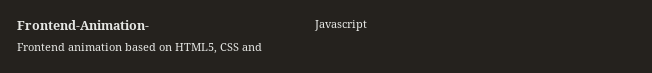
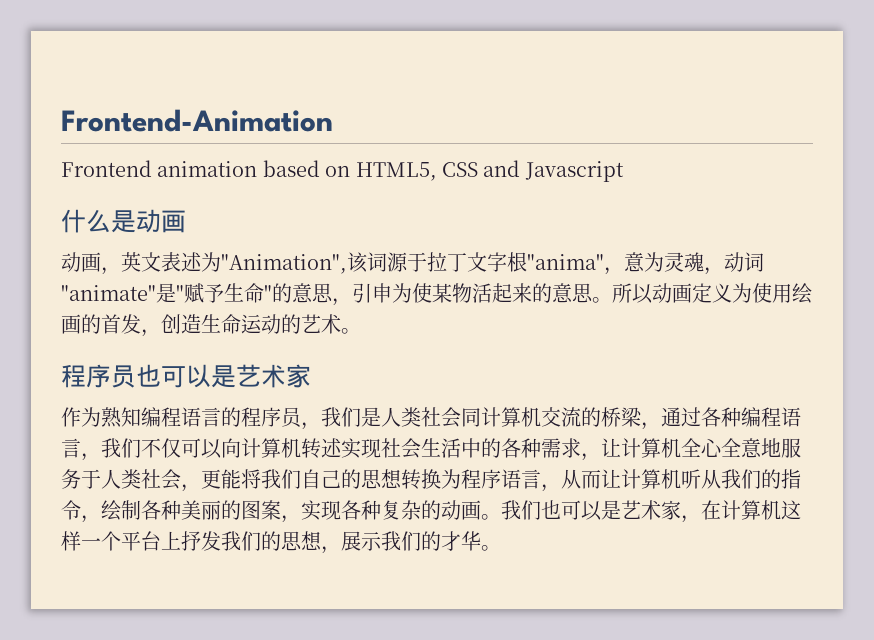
- Frontend-Animation-
+ Frontend-Animation
+ 什么是动画
+ 动画，英文表述为"Animation",该词源于拉丁文字根"anima"，意为灵魂，动词"animate"是"赋予生命"的意思，引申为使某物活起来的意思。所以动画定义为使用绘画的首发，创造生命运动的艺术。
+ 程序员也可以是艺术家
+ 作为熟知编程语言的程序员，我们是人类社会同计算机交流的桥梁，通过各种编程语言，我们不仅可以向计算机转述实现社会生活中的各种需求，让计算机全心全意地服务于人类社会，更能将我们自己的思想转换为程序语言，从而让计算机听从我们的指令，绘制各种美丽的图案，实现各种复杂的动画。我们也可以是艺术家，在计算机这样一个平台上抒发我们的思想，展示我们的才华。

